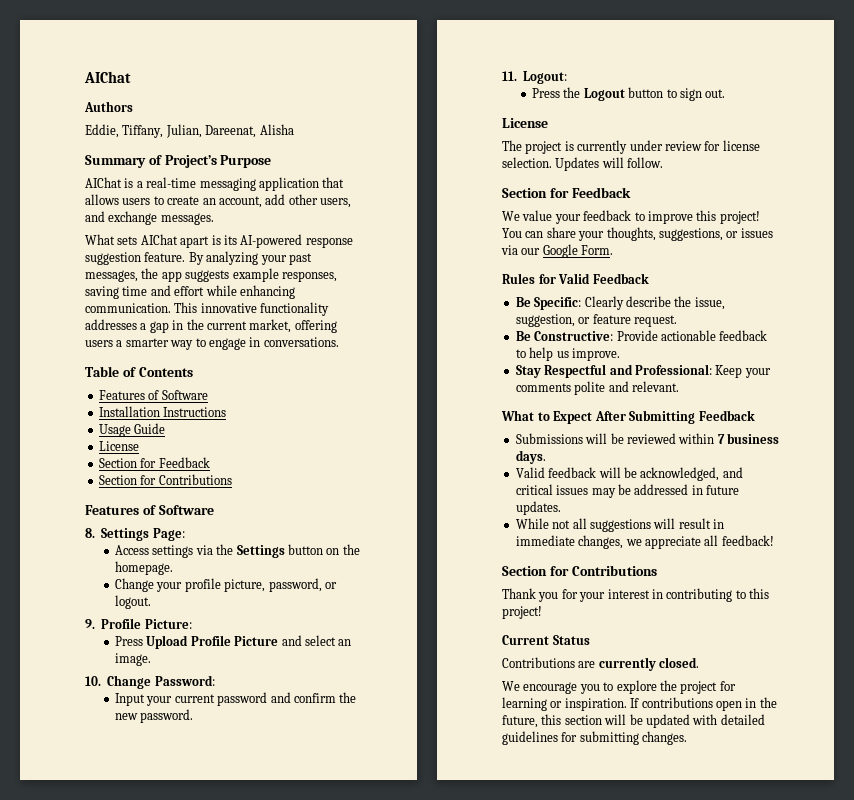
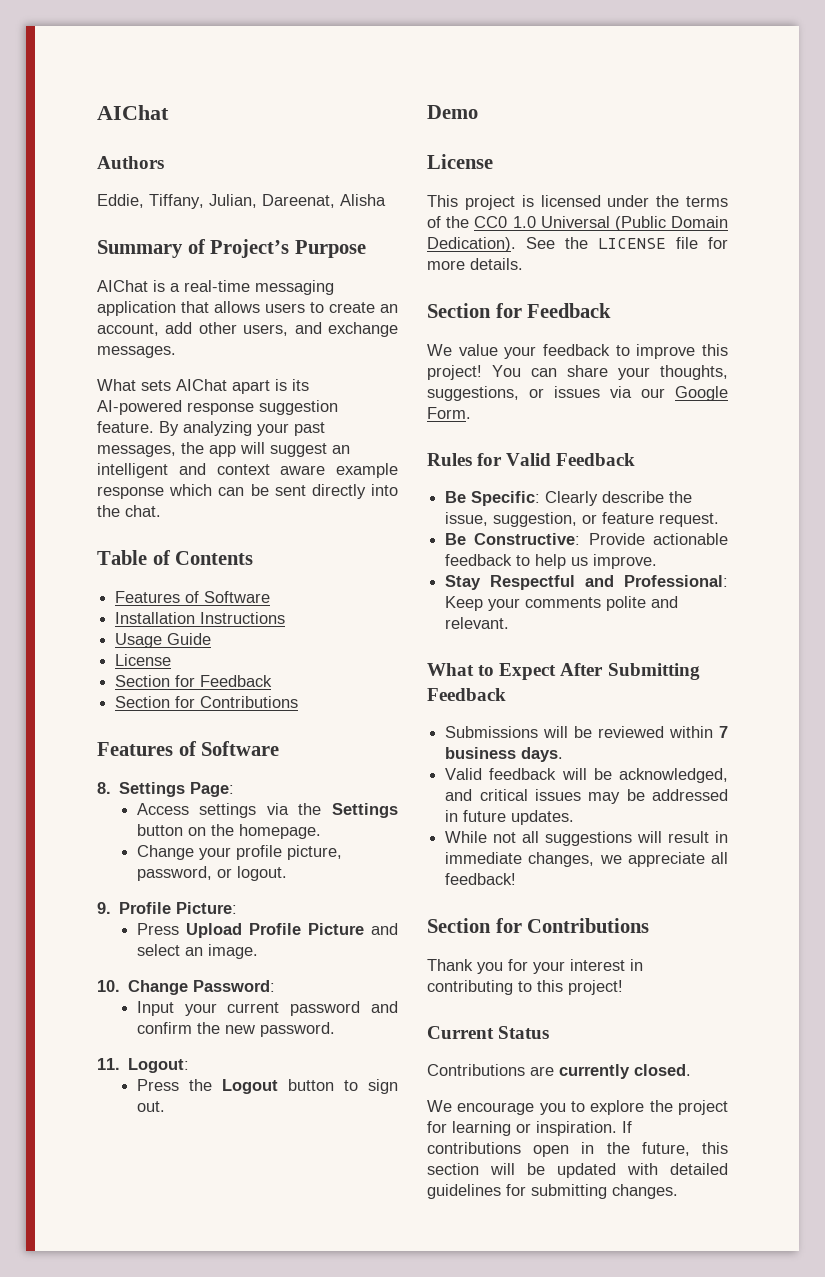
- By analyzing your past messages, the app suggests example responses, saving time and effort while enhancing communication. This innovative functionality addresses a gap in the current market, offering users a smarter way to engage in conversations.
+ By analyzing your past messages, the app will suggest an intelligent and context aware example response which can be sent directly into the chat.
  Press the Logout button to sign out.
+ Demo
  License
- The project is currently under review for license selection. Updates will follow.
+ This project is licensed under the terms of the CC0 1.0 Universal (Public Domain Dedication). See the LICENSE file for more details.

